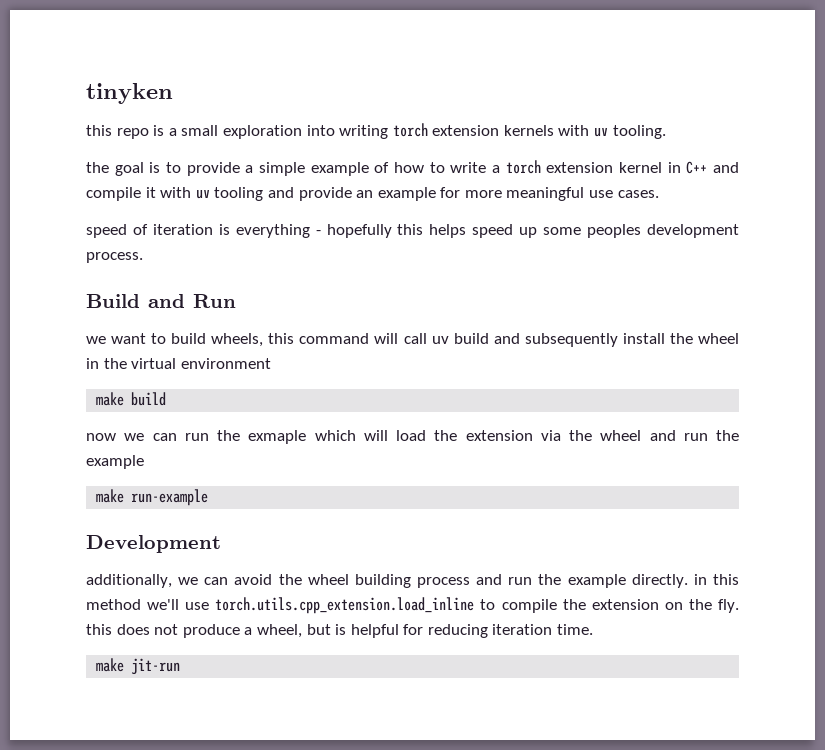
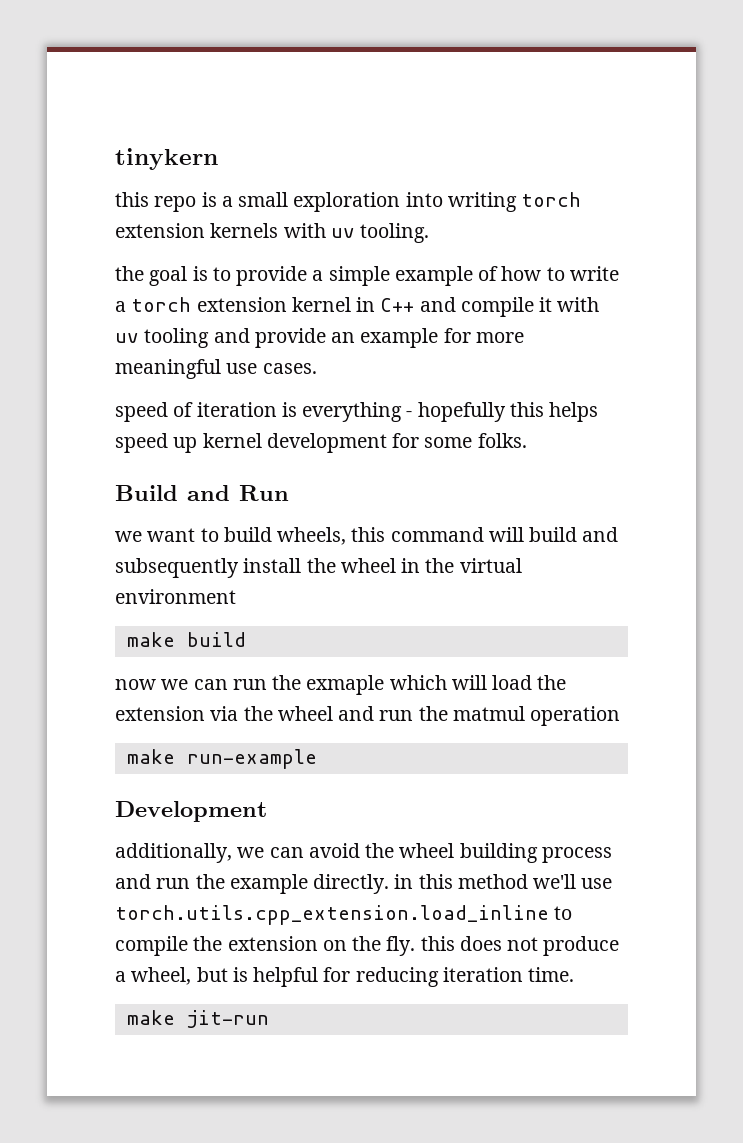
- tinyken
+ tinykern
- speed of iteration is everything - hopefully this helps speed up some peoples development process.
+ speed of iteration is everything - hopefully this helps speed up kernel development for some folks.
- we want to build wheels, this command will call uv build and subsequently install the wheel in the virtual environment
+ we want to build wheels, this command will build and subsequently install the wheel in the virtual environment
- now we can run the exmaple which will load the extension via the wheel and run the example
+ now we can run the exmaple which will load the extension via the wheel and run the matmul operation

